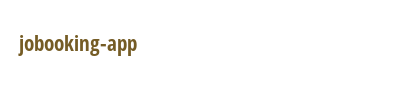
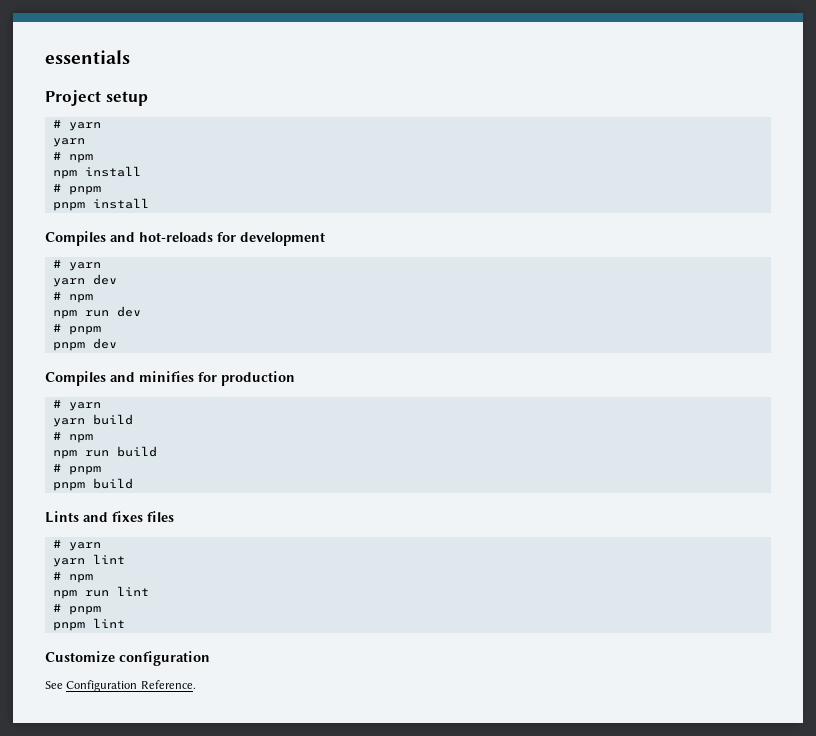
- jobooking-app
+ essentials
+ Project setup
+ # yarn
+ yarn
+ # npm
+ npm install
+ # pnpm
+ pnpm install
+ Compiles and hot-reloads for development
+ # yarn
+ yarn dev
+ # npm
+ npm run dev
+ # pnpm
+ pnpm dev
+ Compiles and minifies for production
+ # yarn
+ yarn build
+ # npm
+ npm run build
+ # pnpm
+ pnpm build
+ Lints and fixes files
+ # yarn
+ yarn lint
+ # npm
+ npm run lint
+ # pnpm
+ pnpm lint
+ Customize configuration
+ See Configuration Reference.

